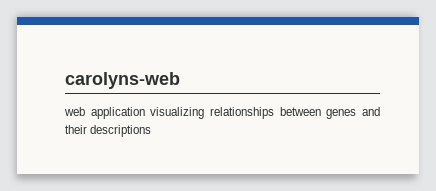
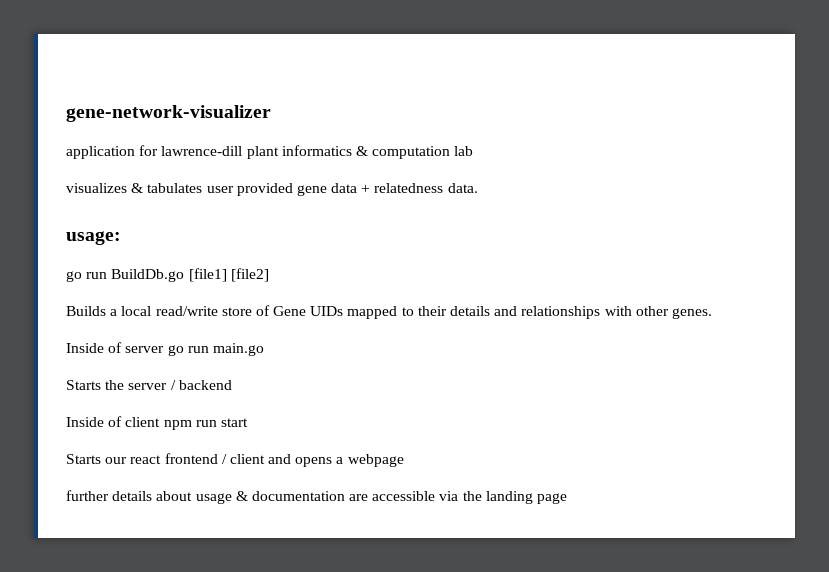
- carolyns-web
- web application visualizing relationships between genes and their descriptions
+ gene-network-visualizer
+ application for lawrence-dill plant informatics & computation lab
+ visualizes & tabulates user provided gene data + relatedness data.
+ usage:
+ go run BuildDb.go [file1] [file2]
+ Builds a local read/write store of Gene UIDs mapped to their details and relationships with other genes.
+ Inside of server go run main.go
+ Starts the server / backend
+ Inside of client npm run start
+ Starts our react frontend / client and opens a webpage
+ further details about usage & documentation are accessible via the landing page

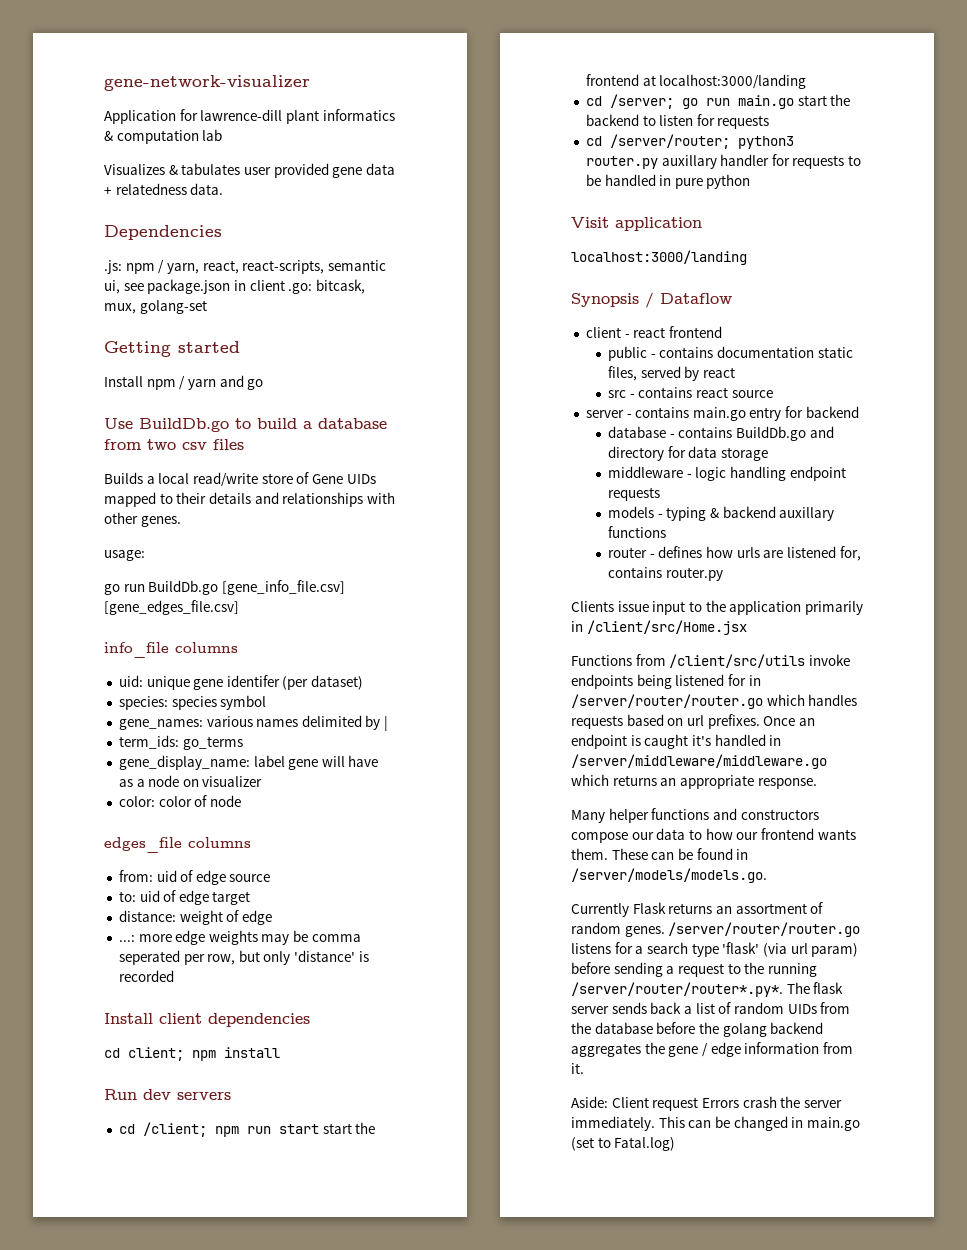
- application for lawrence-dill plant informatics & computation lab
+ Application for lawrence-dill plant informatics & computation lab
- visualizes & tabulates user provided gene data + relatedness data.
+ Visualizes & tabulates user provided gene data + relatedness data.
- usage:
- go run BuildDb.go [file1] [file2]
+ Dependencies
+ .js: npm / yarn, react, react-scripts, semantic ui, see package.json in client .go: bitcask, mux, golang-set
+ Getting started
+ Install npm / yarn and go
+ Use BuildDb.go to build a database from two csv files
- Inside of server go run main.go
- Starts the server / backend
- Inside of client npm run start
- Starts our react frontend / client and opens a webpage
- further details about usage & documentation are accessible via the landing page
+ usage:
+ go run BuildDb.go [gene_info_file.csv] [gene_edges_file.csv]
+ info_file columns
+ uid: unique gene identifer (per dataset)
+ species: species symbol
+ gene_names: various names delimited by |
+ term_ids: go_terms
+ gene_display_name: label gene will have as a node on visualizer
+ color: color of node
+ edges_file columns
+ from: uid of edge source
+ to: uid of edge target
+ distance: weight of edge
+ ...: more edge weights may be comma seperated per row, but only 'distance' is recorded
+ Install client dependencies
+ cd client; npm install
+ Run dev servers
+ cd /client; npm run start start the frontend at localhost:3000/landing
+ cd /server; go run main.go start the backend to listen for requests
+ cd /server/router; python3 router.py auxillary handler for requests to be handled in pure python
+ Visit application
+ localhost:3000/landing
+ Synopsis / Dataflow
+ client - react frontend
+ public - contains documentation static files, served by react
+ src - contains react source
+ server - contains main.go entry for backend
+ database - contains BuildDb.go and directory for data storage
+ middleware - logic handling endpoint requests
+ models - typing & backend auxillary functions
+ router - defines how urls are listened for, contains router.py
+ Clients issue input to the application primarily in /client/src/Home.jsx
+ Functions from /client/src/utils invoke endpoints being listened for in /server/router/router.go which handles requests based on url prefixes. Once an endpoint is caught it's handled in /server/middleware/middleware.go which returns an appropriate response.
+ Many helper functions and constructors compose our data to how our frontend wants them. These can be found in /server/models/models.go.
+ Currently Flask returns an assortment of random genes. /server/router/router.go listens for a search type 'flask' (via url param) before sending a request to the running /server/router/router*.py*. The flask server sends back a list of random UIDs from the database before the golang backend aggregates the gene / edge information from it.
+ Aside: Client request Errors crash the server immediately. This can be changed in main.go (set to Fatal.log)

